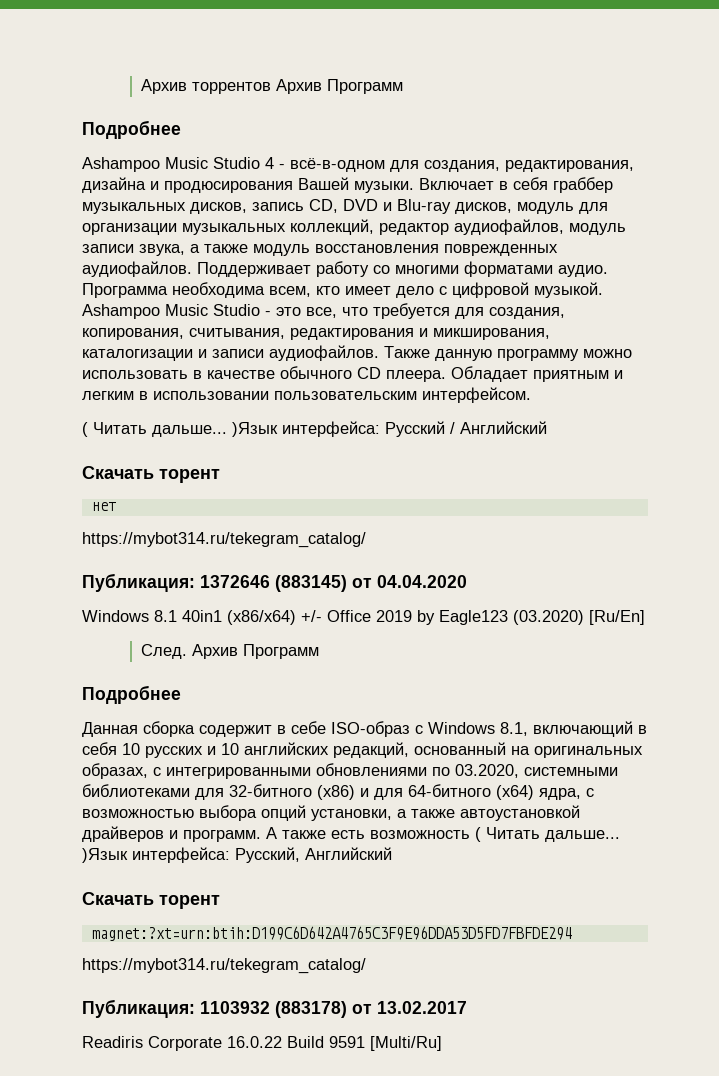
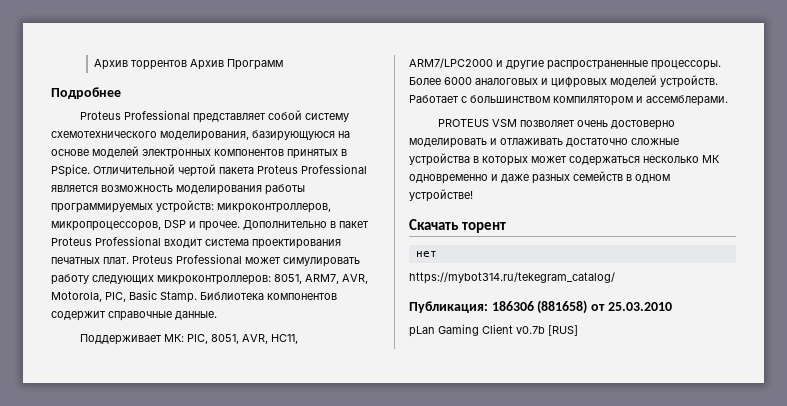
- Ashampoo Music Studio 4 - всё-в-одном для создания, редактирования, дизайна и продюсирования Вашей музыки. Включает в себя граббер музыкальных дисков, запись CD, DVD и Blu-ray дисков, модуль для организации музыкальных коллекций, редактор аудиофайлов, модуль записи звука, а также модуль восстановления поврежденных аудиофайлов. Поддерживает работу со многими форматами аудио. Программа необходима всем, кто имеет дело с цифровой музыкой. Ashampoo Music Studio - это все, что требуется для создания, копирования, считывания, редактирования и микширования, каталогизации и записи аудиофайлов. Также данную программу можно использовать в качестве обычного CD плеера. Обладает приятным и легким в использовании пользовательским интерфейсом.
- ( Читать дальше... )Язык интерфейса: Русский / Английский
+ Proteus Professional представляет собой систему схемотехнического моделирования, базирующуюся на основе моделей электронных компонентов принятых в PSpice. Отличительной чертой пакета Proteus Professional является возможность моделирования работы программируемых устройств: микроконтроллеров, микропроцессоров, DSP и прочее. Дополнительно в пакет Proteus Professional входит система проектирования печатных плат. Proteus Professional может симулировать работу следующих микроконтроллеров: 8051, ARM7, AVR, Motorola, PIC, Basic Stamp. Библиотека компонентов содержит справочные данные.
+ Поддерживает МК: PIC, 8051, AVR, HC11, ARM7/LPC2000 и другие распространенные процессоры. Более 6000 аналоговых и цифровых моделей устройств. Работает с большинством компилятором и ассемблерами.
+ PROTEUS VSM позволяет очень достоверно моделировать и отлаживать достаточно сложные устройства в которых может содержаться несколько МК одновременно и даже разных семейств в одном устройстве!
- Публикация: 1372646 (883145) от 04.04.2020
- Windows 8.1 40in1 (x86/x64) +/- Office 2019 by Eagle123 (03.2020) [Ru/En]
- След. Архив Программ
- Подробнее
- Данная сборка содержит в себе ISO-образ с Windows 8.1, включающий в себя 10 русских и 10 английских редакций, основанный на оригинальных образах, с интегрированными обновлениями по 03.2020, системными библиотеками для 32-битного (x86) и для 64-битного (x64) ядра, с возможностью выбора опций установки, а также автоустановкой драйверов и программ. А также есть возможность ( Читать дальше... )Язык интерфейса: Русский, Английский
- Скачать торент
- magnet:?xt=urn:btih:D199C6D642A4765C3F9E96DDA53D5FD7FBFDE294
- https://mybot314.ru/tekegram_catalog/
- Публикация: 1103932 (883178) от 13.02.2017
- Readiris Corporate 16.0.22 Build 9591 [Multi/Ru]
+ Публикация: 186306 (881658) от 25.03.2010
+ pLan Gaming Client v0.7b [RUS]

